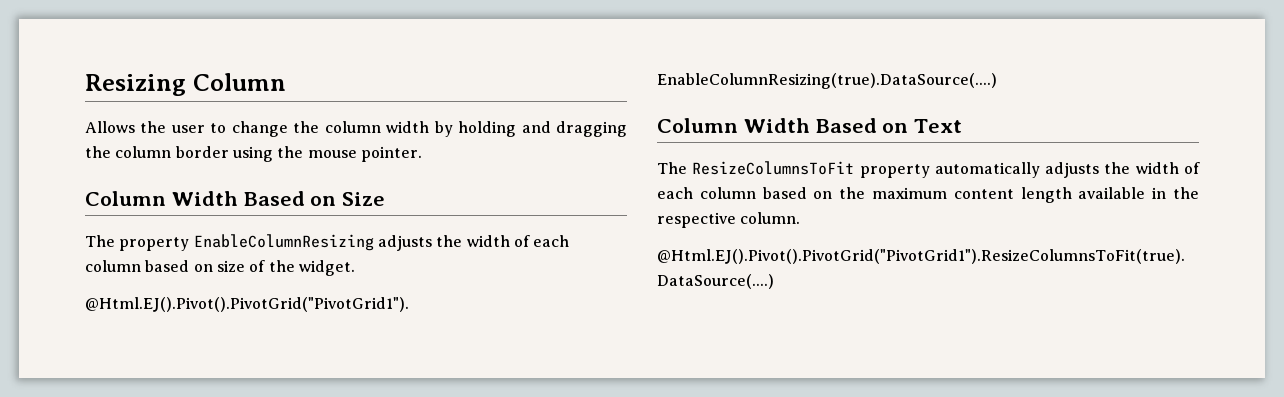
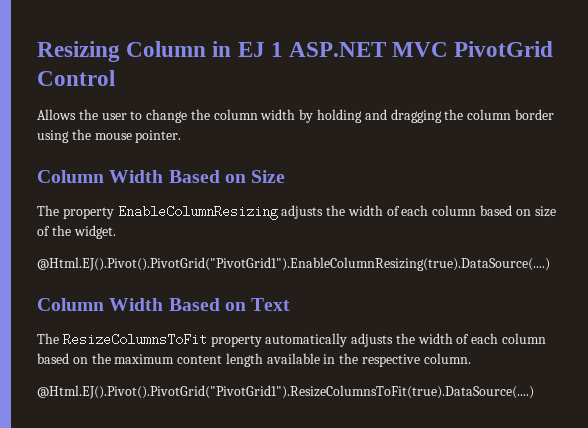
- Resizing Column
+ Resizing Column in EJ 1 ASP.NET MVC PivotGrid Control

